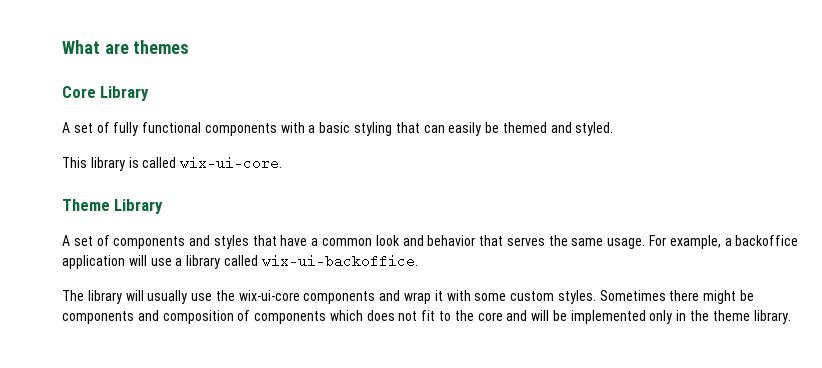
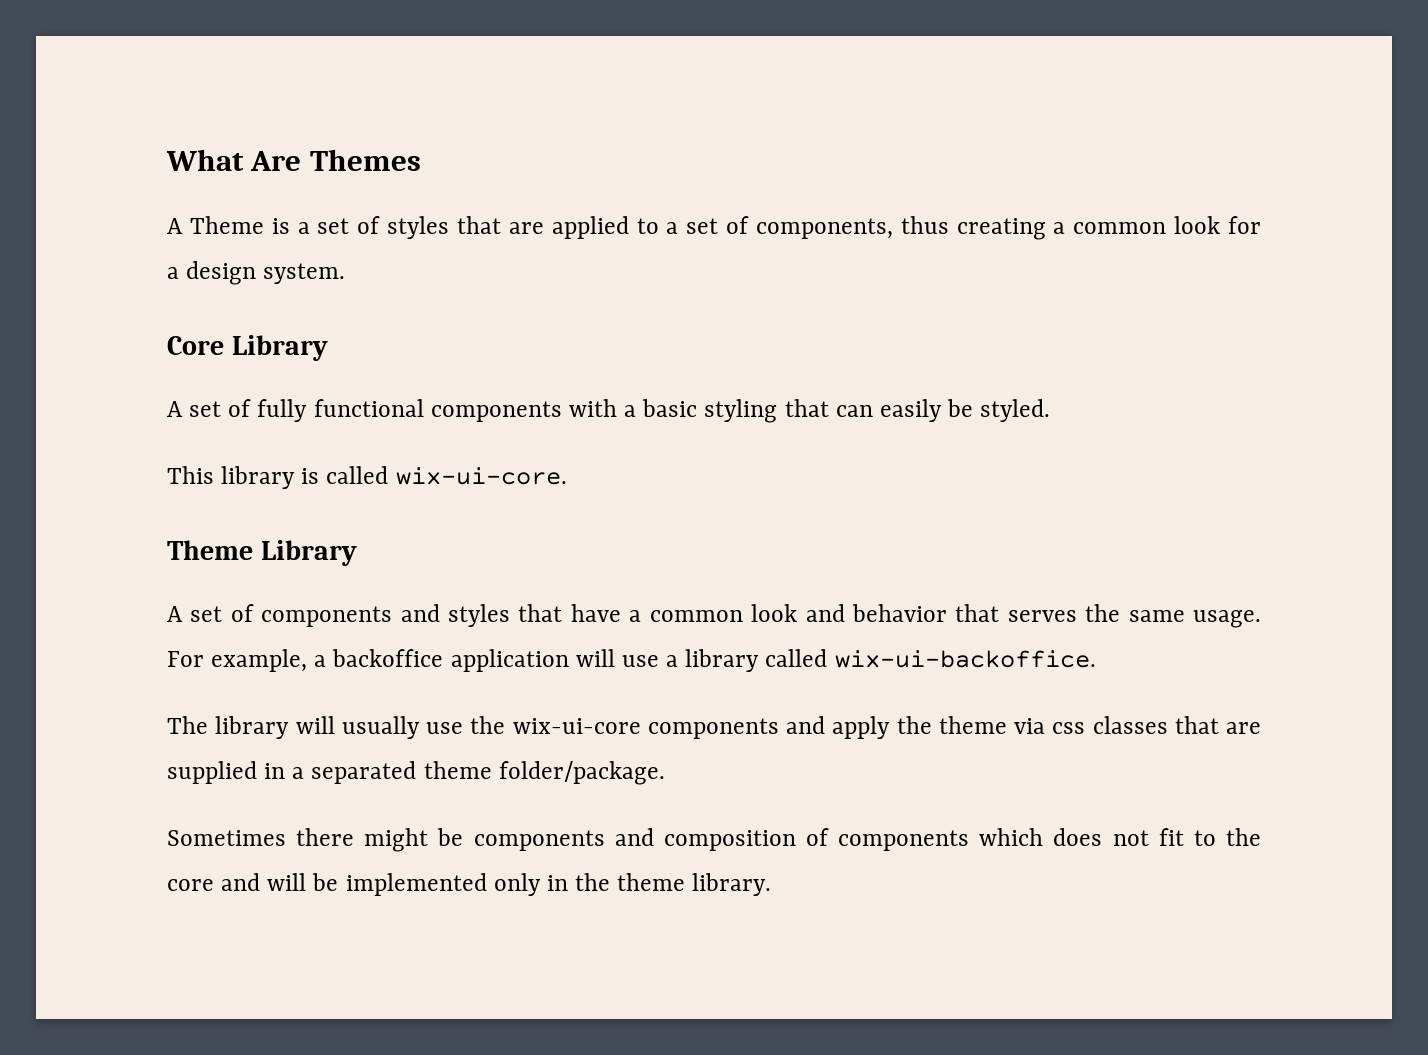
- What are themes
+ What Are Themes
+ A Theme is a set of styles that are applied to a set of components, thus creating a common look for a design system.
- A set of fully functional components with a basic styling that can easily be themed and styled.
+ A set of fully functional components with a basic styling that can easily be styled.
- The library will usually use the wix-ui-core components and wrap it with some custom styles. Sometimes there might be components and composition of components which does not fit to the core and will be implemented only in the theme library.
+ The library will usually use the wix-ui-core components and apply the theme via css classes that are supplied in a separated theme folder/package.
+ Sometimes there might be components and composition of components which does not fit to the core and will be implemented only in the theme library.

